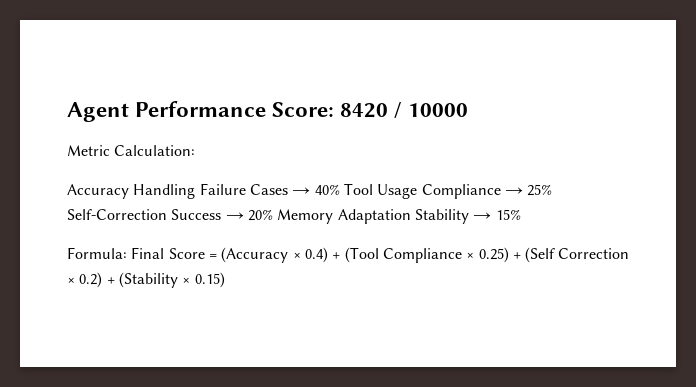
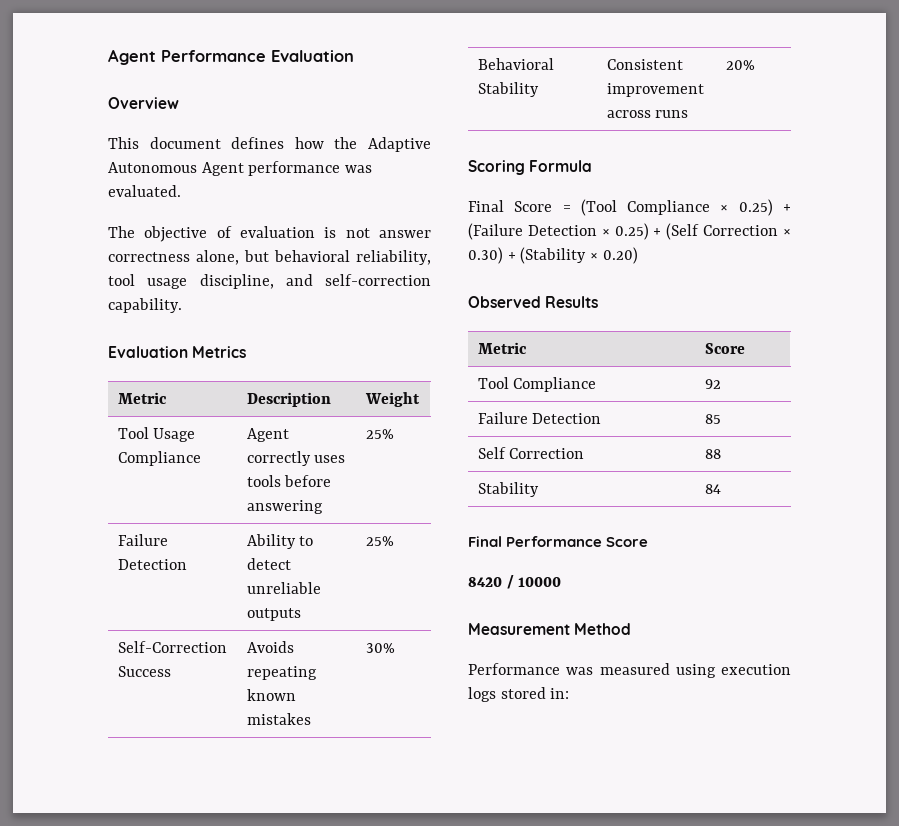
- Agent Performance Score: 8420 / 10000
- Metric Calculation:
- Accuracy Handling Failure Cases → 40% Tool Usage Compliance → 25% Self-Correction Success → 20% Memory Adaptation Stability → 15%
- Formula: Final Score = (Accuracy × 0.4) + (Tool Compliance × 0.25) + (Self Correction × 0.2) + (Stability × 0.15)
+ Agent Performance Evaluation
+ Overview
+ This document defines how the Adaptive Autonomous Agent performance was evaluated.
+ The objective of evaluation is not answer correctness alone, but behavioral reliability, tool usage discipline, and self-correction capability.
+ Evaluation Metrics
+ Metric | Description | Weight
+ Tool Usage Compliance | Agent correctly uses tools before answering | 25%
+ Failure Detection | Ability to detect unreliable outputs | 25%
+ Self-Correction Success | Avoids repeating known mistakes | 30%
+ Behavioral Stability | Consistent improvement across runs | 20%
+ Scoring Formula
+ Final Score = (Tool Compliance × 0.25) + (Failure Detection × 0.25) + (Self Correction × 0.30) + (Stability × 0.20)
+ Observed Results
+ Metric | Score
+ Tool Compliance | 92
+ Failure Detection | 85
+ Self Correction | 88
+ Stability | 84
+ Final Performance Score
+ 8420 / 10000
+ Measurement Method
+ Performance was measured using execution logs stored in:

